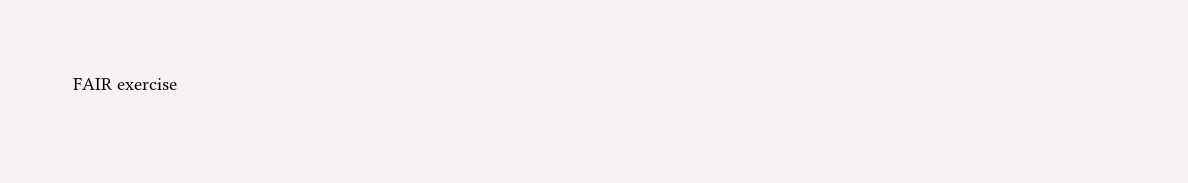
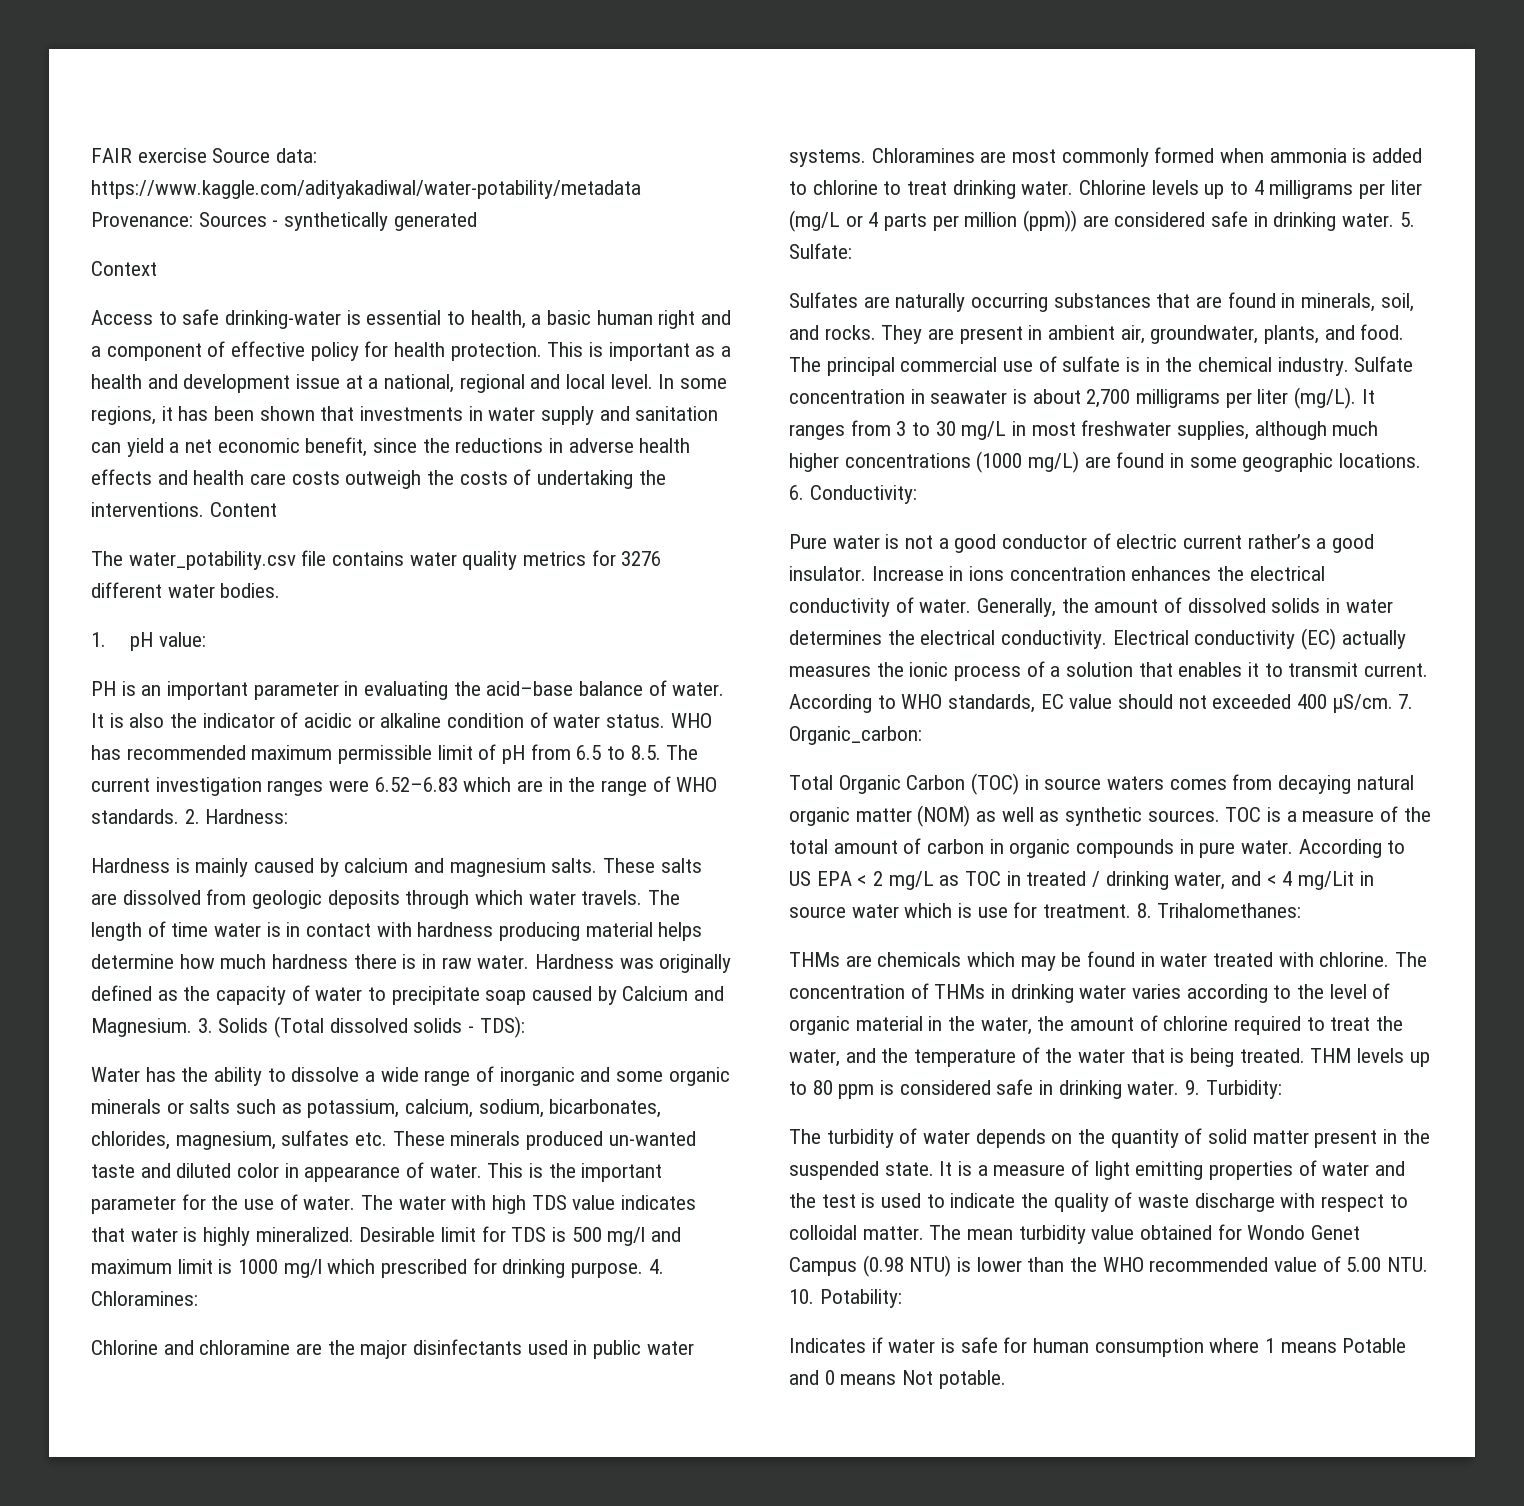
- FAIR exercise
+ FAIR exercise Source data: https://www.kaggle.com/adityakadiwal/water-potability/metadata Provenance: Sources - synthetically generated
+ Context
+ Access to safe drinking-water is essential to health, a basic human right and a component of effective policy for health protection. This is important as a health and development issue at a national, regional and local level. In some regions, it has been shown that investments in water supply and sanitation can yield a net economic benefit, since the reductions in adverse health effects and health care costs outweigh the costs of undertaking the interventions. Content
+ The water_potability.csv file contains water quality metrics for 3276 different water bodies.
+ 1. pH value:
+ PH is an important parameter in evaluating the acid–base balance of water. It is also the indicator of acidic or alkaline condition of water status. WHO has recommended maximum permissible limit of pH from 6.5 to 8.5. The current investigation ranges were 6.52–6.83 which are in the range of WHO standards. 2. Hardness:
+ Hardness is mainly caused by calcium and magnesium salts. These salts are dissolved from geologic deposits through which water travels. The length of time water is in contact with hardness producing material helps determine how much hardness there is in raw water. Hardness was originally defined as the capacity of water to precipitate soap caused by Calcium and Magnesium. 3. Solids (Total dissolved solids - TDS):
+ Water has the ability to dissolve a wide range of inorganic and some organic minerals or salts such as potassium, calcium, sodium, bicarbonates, chlorides, magnesium, sulfates etc. These minerals produced un-wanted taste and diluted color in appearance of water. This is the important parameter for the use of water. The water with high TDS value indicates that water is highly mineralized. Desirable limit for TDS is 500 mg/l and maximum limit is 1000 mg/l which prescribed for drinking purpose. 4. Chloramines:
+ Chlorine and chloramine are the major disinfectants used in public water systems. Chloramines are most commonly formed when ammonia is added to chlorine to treat drinking water. Chlorine levels up to 4 milligrams per liter (mg/L or 4 parts per million (ppm)) are considered safe in drinking water. 5. Sulfate:
+ Sulfates are naturally occurring substances that are found in minerals, soil, and rocks. They are present in ambient air, groundwater, plants, and food. The principal commercial use of sulfate is in the chemical industry. Sulfate concentration in seawater is about 2,700 milligrams per liter (mg/L). It ranges from 3 to 30 mg/L in most freshwater supplies, although much higher concentrations (1000 mg/L) are found in some geographic locations. 6. Conductivity:
+ Pure water is not a good conductor of electric current rather’s a good insulator. Increase in ions concentration enhances the electrical conductivity of water. Generally, the amount of dissolved solids in water determines the electrical conductivity. Electrical conductivity (EC) actually measures the ionic process of a solution that enables it to transmit current. According to WHO standards, EC value should not exceeded 400 μS/cm. 7. Organic_carbon:
+ Total Organic Carbon (TOC) in source waters comes from decaying natural organic matter (NOM) as well as synthetic sources. TOC is a measure of the total amount of carbon in organic compounds in pure water. According to US EPA < 2 mg/L as TOC in treated / drinking water, and < 4 mg/Lit in source water which is use for treatment. 8. Trihalomethanes:
+ THMs are chemicals which may be found in water treated with chlorine. The concentration of THMs in drinking water varies according to the level of organic material in the water, the amount of chlorine required to treat the water, and the temperature of the water that is being treated. THM levels up to 80 ppm is considered safe in drinking water. 9. Turbidity:
+ The turbidity of water depends on the quantity of solid matter present in the suspended state. It is a measure of light emitting properties of water and the test is used to indicate the quality of waste discharge with respect to colloidal matter. The mean turbidity value obtained for Wondo Genet Campus (0.98 NTU) is lower than the WHO recommended value of 5.00 NTU. 10. Potability:
+ Indicates if water is safe for human consumption where 1 means Potable and 0 means Not potable.

